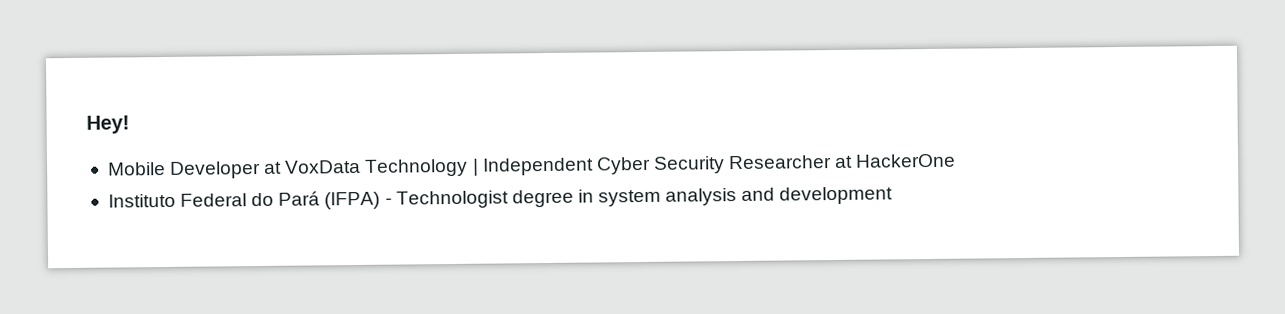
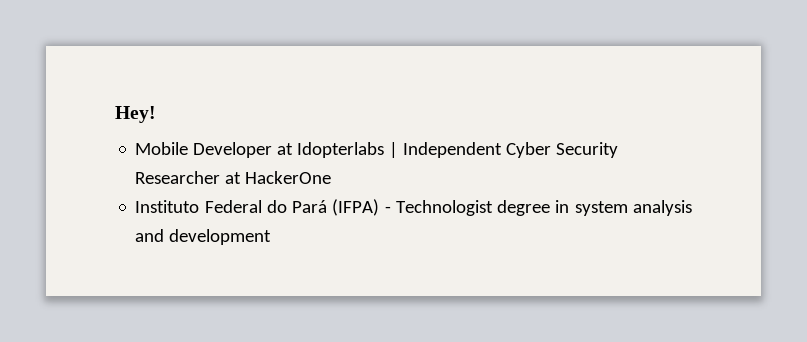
- Mobile Developer at VoxData Technology | Independent Cyber Security Researcher at HackerOne
+ Mobile Developer at Idopterlabs | Independent Cyber Security Researcher at HackerOne

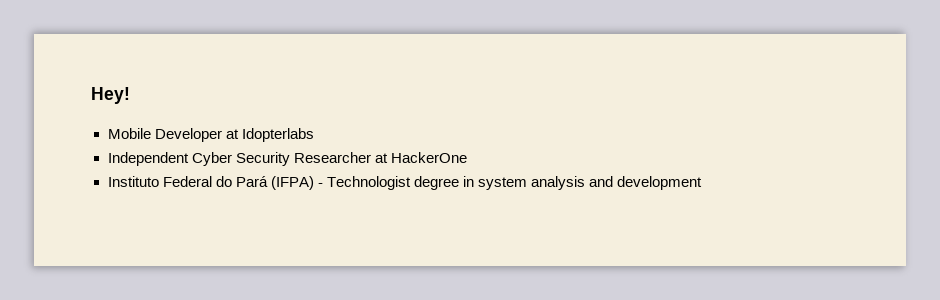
- Mobile Developer at Idopterlabs | Independent Cyber Security Researcher at HackerOne
+ Mobile Developer at Idopterlabs
+ Independent Cyber Security Researcher at HackerOne

